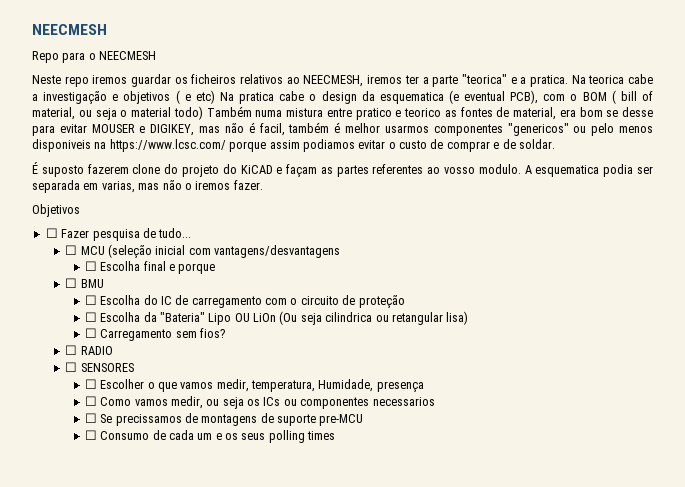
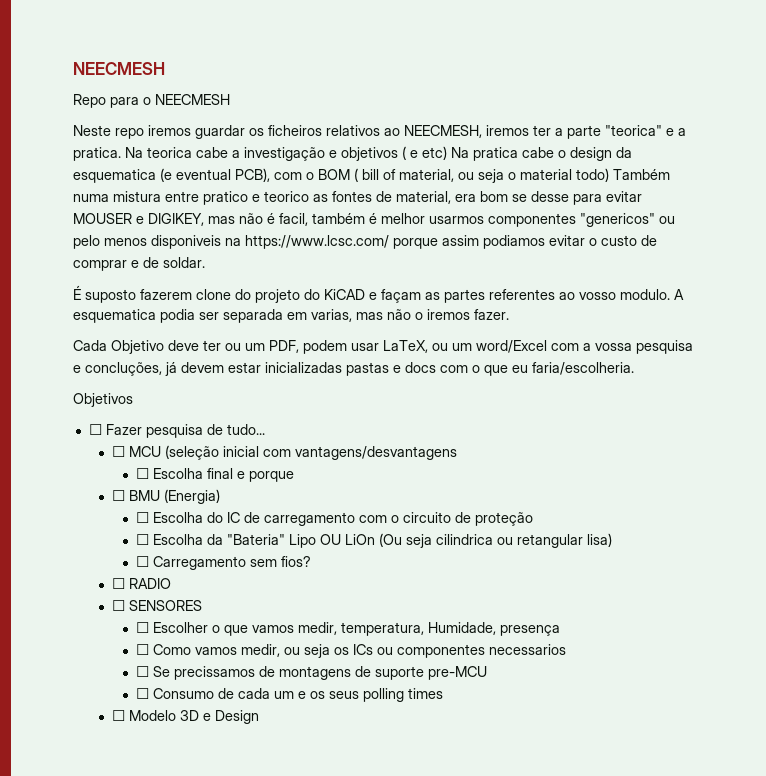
+ Cada Objetivo deve ter ou um PDF, podem usar LaTeX, ou um word/Excel com a vossa pesquisa e concluções, já devem estar inicializadas pastas e docs com o que eu faria/escolheria.
- ☐ BMU
+ ☐ BMU (Energia)
+ ☐ Modelo 3D e Design

